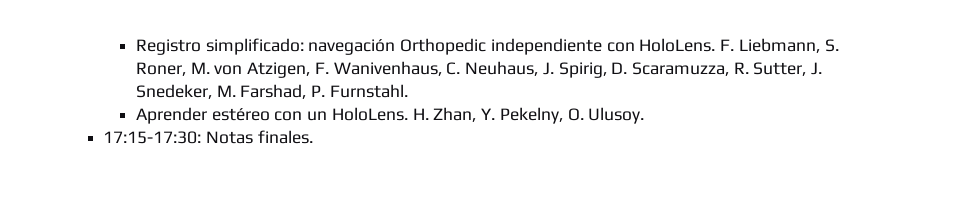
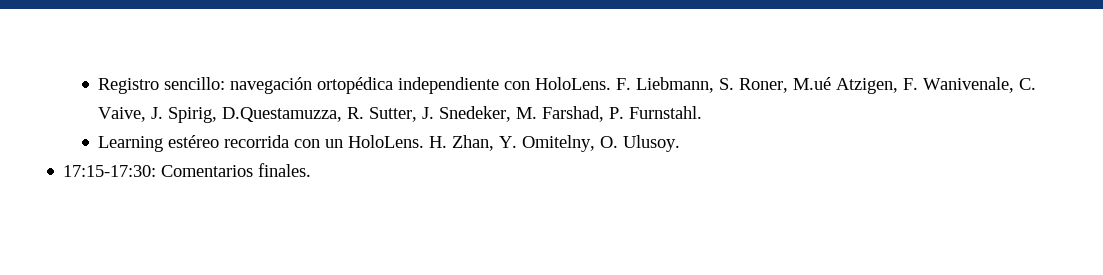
- Registro simplificado: navegación Orthopedic independiente con HoloLens.
+ Registro sencillo: navegación ortopédica independiente con HoloLens.
- F. Liebmann, S. Roner, M. von Atzigen, F. Wanivenhaus, C. Neuhaus, J. Spirig, D. Scaramuzza, R. Sutter, J. Snedeker, M. Farshad, P. Furnstahl.
+ F. Liebmann, S. Roner, M.ué Atzigen, F. Wanivenale, C. Vaive, J. Spirig, D.Questamuzza, R. Sutter, J. Snedeker, M. Farshad, P. Furnstahl.
- Aprender estéreo con un HoloLens.
+ Learning estéreo recorrida con un HoloLens.
- H. Zhan, Y. Pekelny, O. Ulusoy.
+ H. Zhan, Y. Omitelny, O. Ulusoy.
- 17:15-17:30: Notas finales.
+ 17:15-17:30: Comentarios finales.

